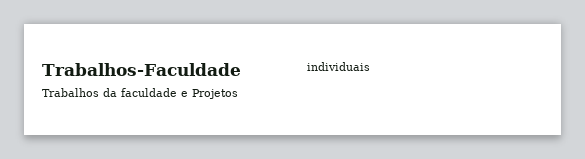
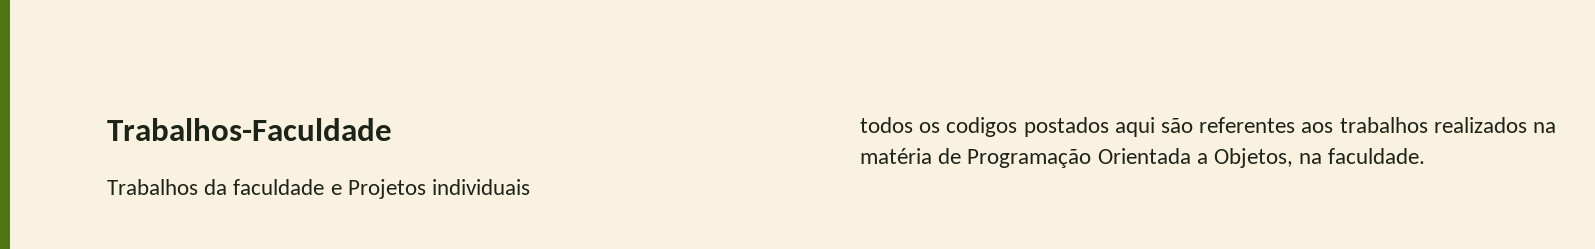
+ todos os codigos postados aqui são referentes aos trabalhos realizados na matéria de Programação Orientada a Objetos, na faculdade.

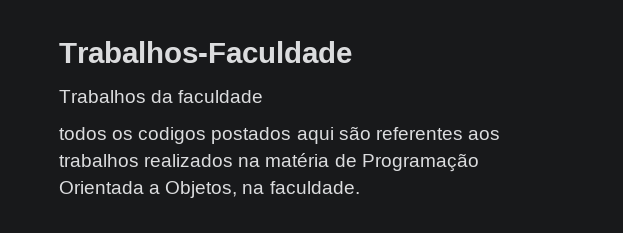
- Trabalhos da faculdade e Projetos individuais
+ Trabalhos da faculdade

